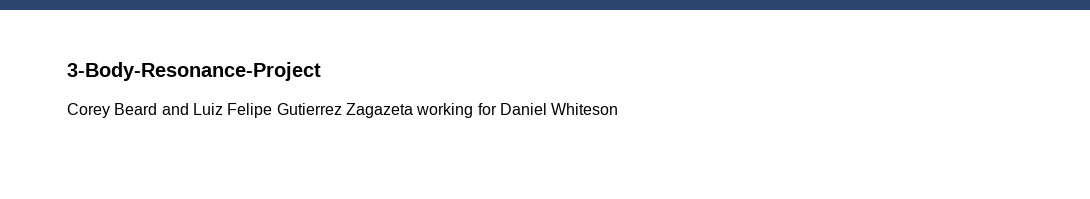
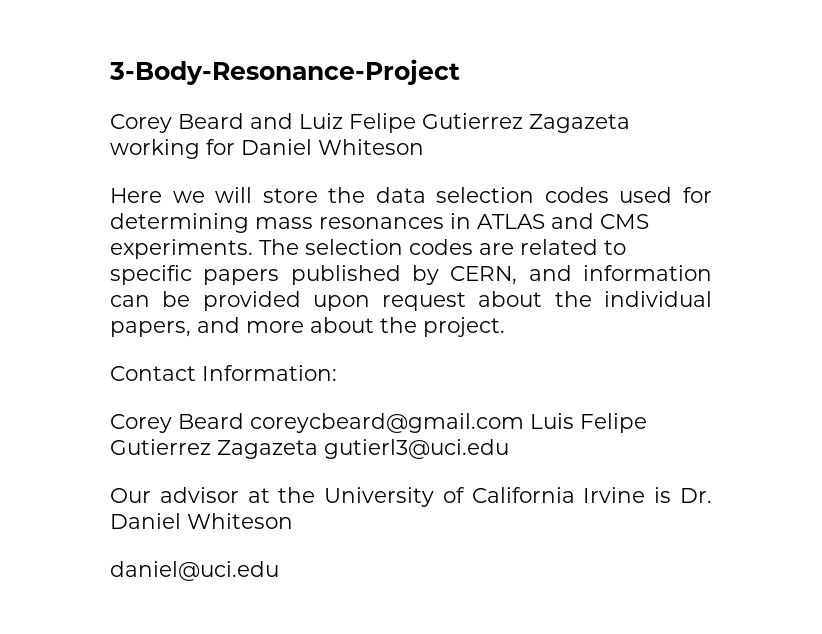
+ Here we will store the data selection codes used for determining mass resonances in ATLAS and CMS experiments. The selection codes are related to specific papers published by CERN, and information can be provided upon request about the individual papers, and more about the project.
+ Contact Information:
+ Corey Beard coreycbeard@gmail.com Luis Felipe Gutierrez Zagazeta gutierl3@uci.edu
+ Our advisor at the University of California Irvine is Dr. Daniel Whiteson
+ daniel@uci.edu

